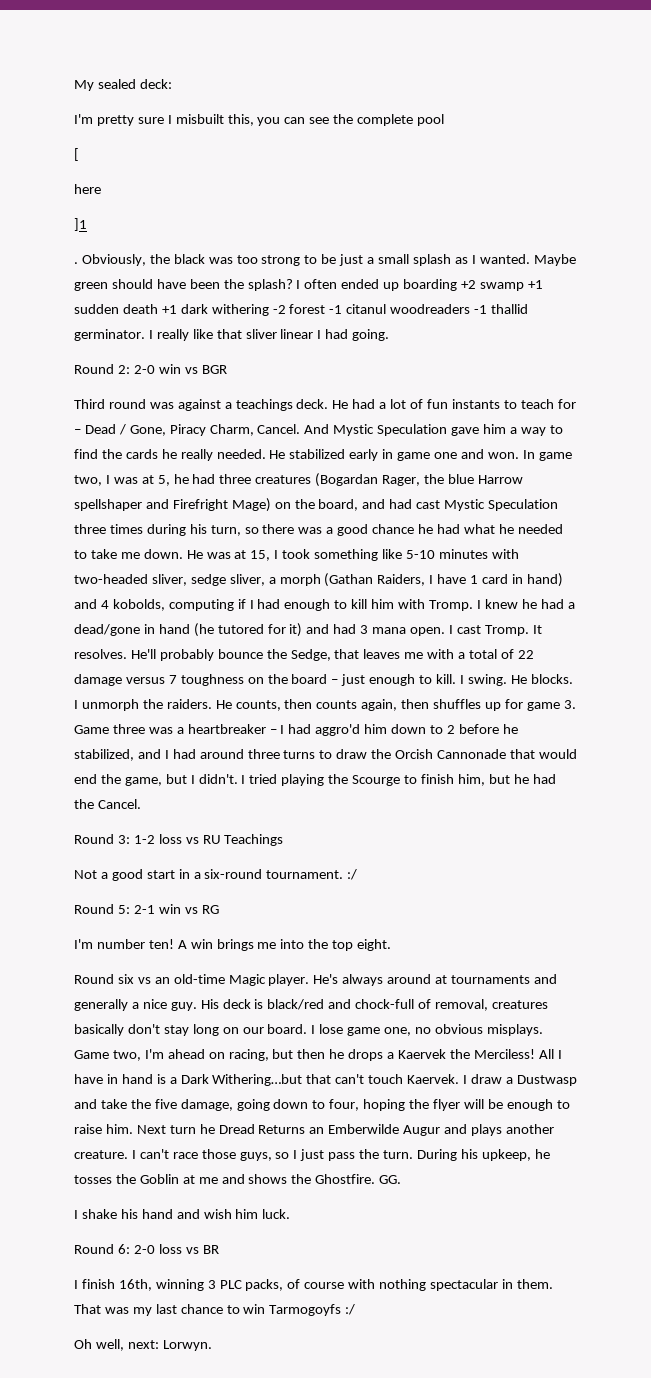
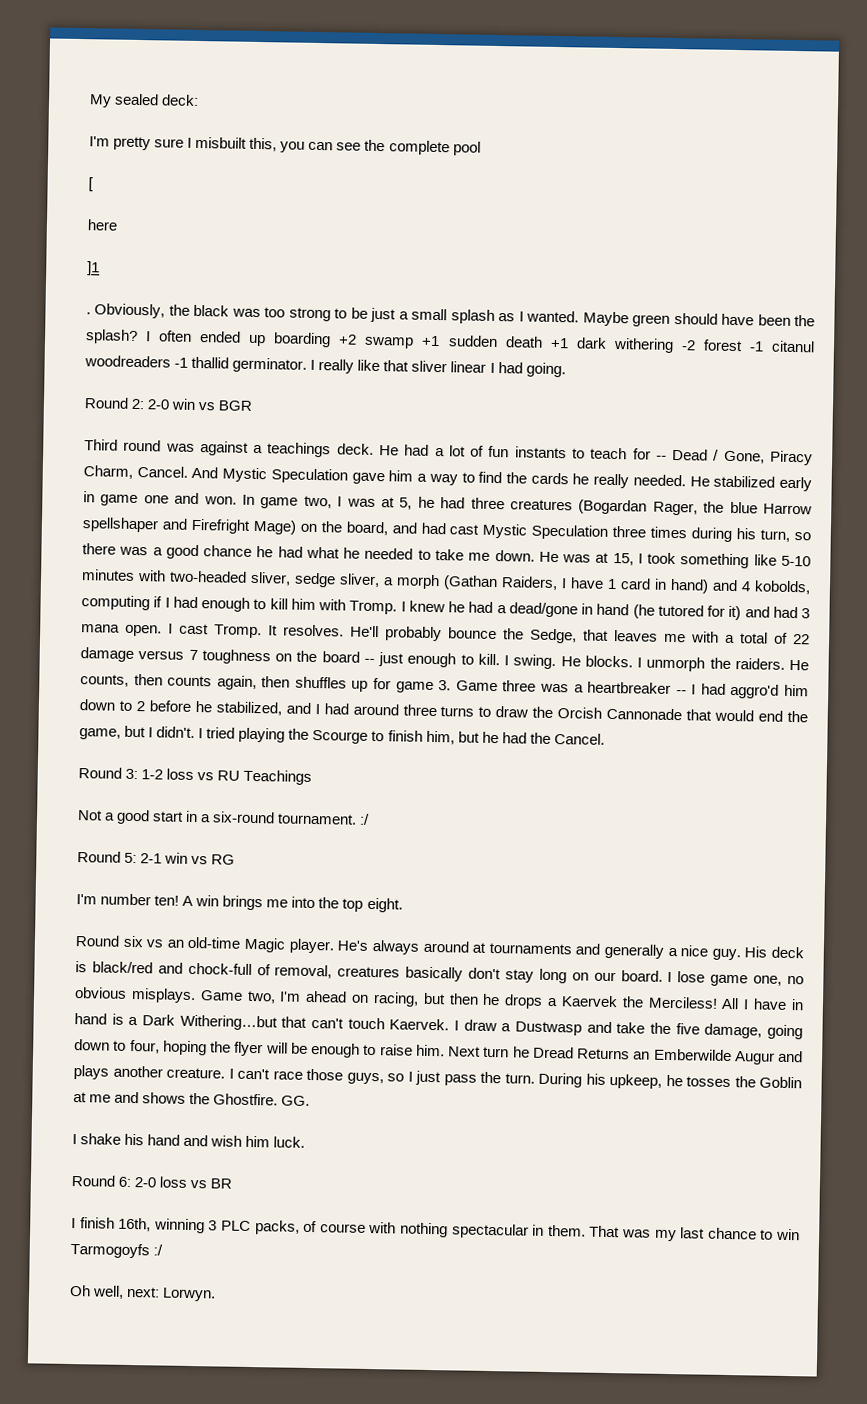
- He had a lot of fun instants to teach for – Dead / Gone, Piracy Charm, Cancel.
+ He had a lot of fun instants to teach for -- Dead / Gone, Piracy Charm, Cancel.
- He'll probably bounce the Sedge, that leaves me with a total of 22 damage versus 7 toughness on the board – just enough to kill.
+ He'll probably bounce the Sedge, that leaves me with a total of 22 damage versus 7 toughness on the board -- just enough to kill.
- He counts, then counts again, then shuffles up for game 3. Game three was a heartbreaker – I had aggro'd him down to 2 before he stabilized, and I had around three turns to draw the Orcish Cannonade that would end the game, but I didn't.
+ He counts, then counts again, then shuffles up for game 3. Game three was a heartbreaker -- I had aggro'd him down to 2 before he stabilized, and I had around three turns to draw the Orcish Cannonade that would end the game, but I didn't.

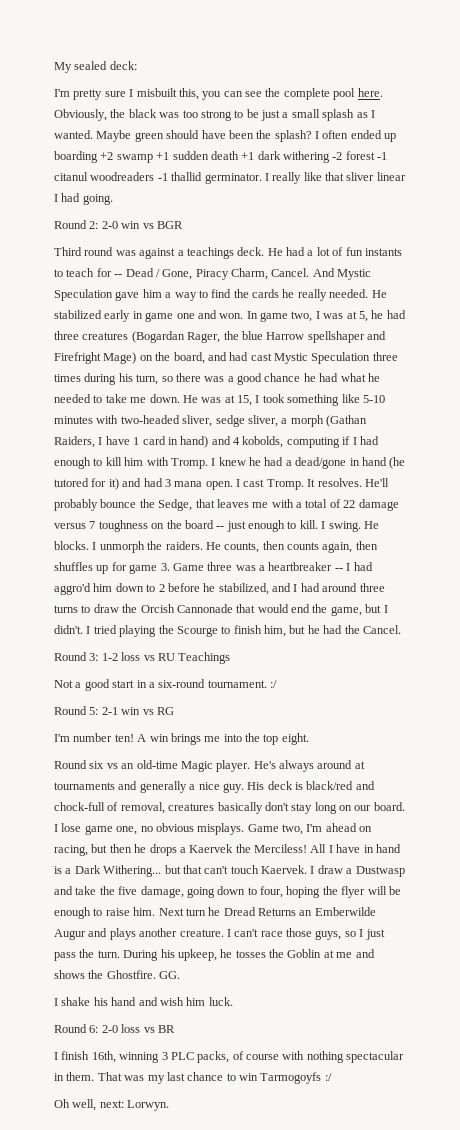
- I'm pretty sure I misbuilt this, you can see the complete pool
- [
- here
- ]1
- .
+ I'm pretty sure I misbuilt this, you can see the complete pool here.
- All I have in hand is a Dark Withering…but that can't touch Kaervek.
+ All I have in hand is a Dark Withering... but that can't touch Kaervek.

